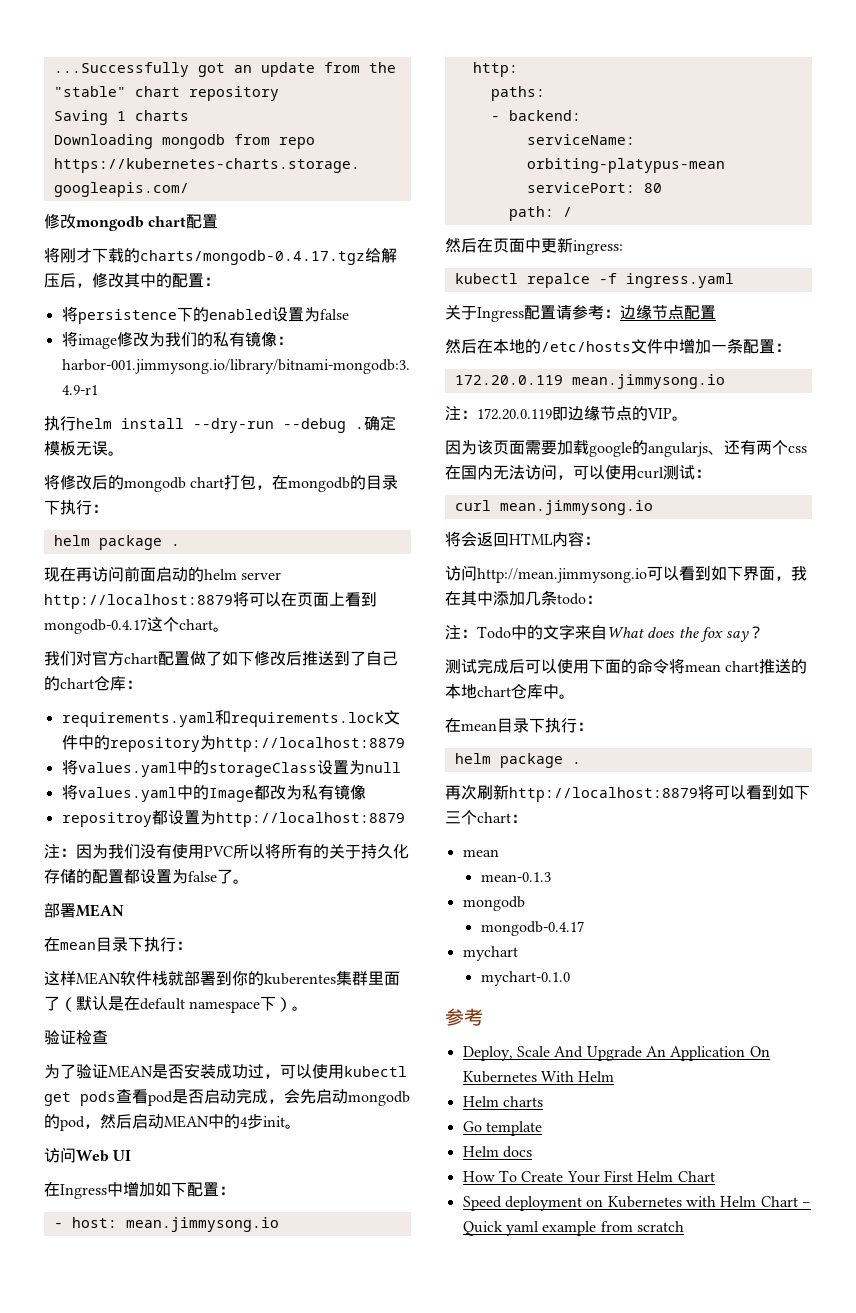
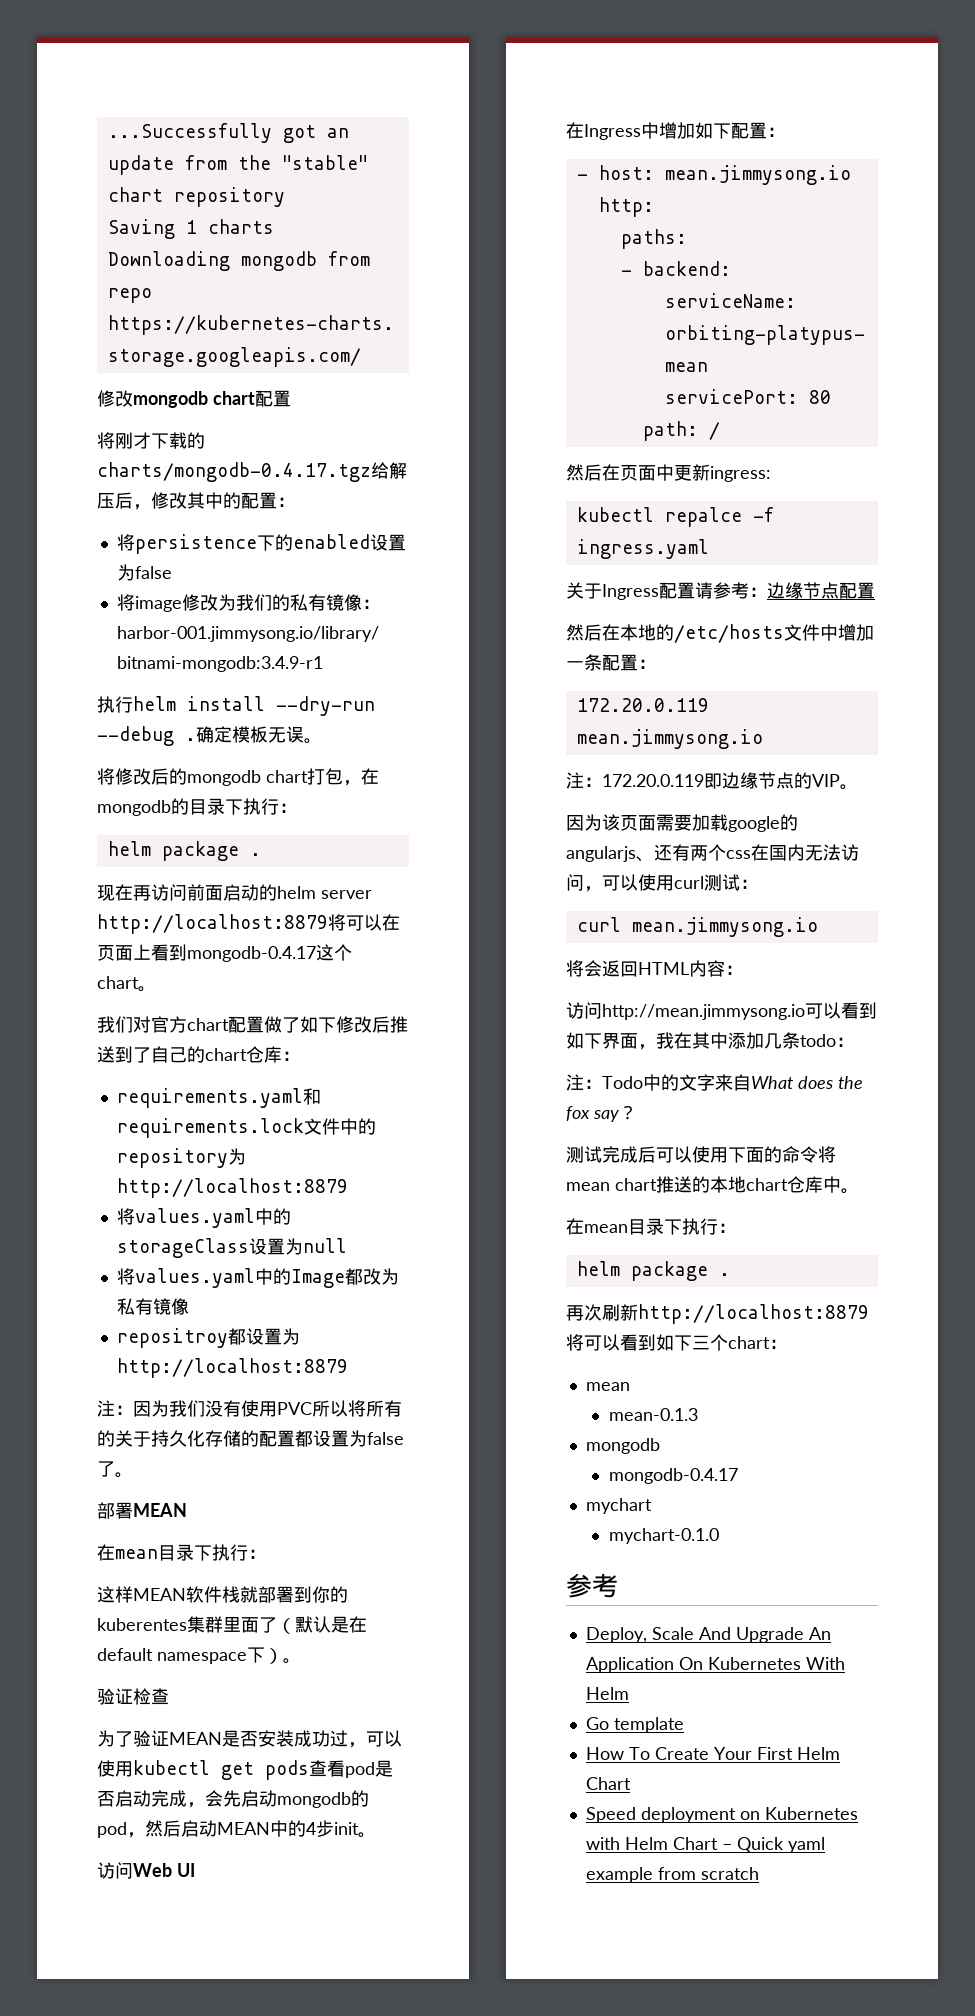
- Helm charts
- Helm docs

